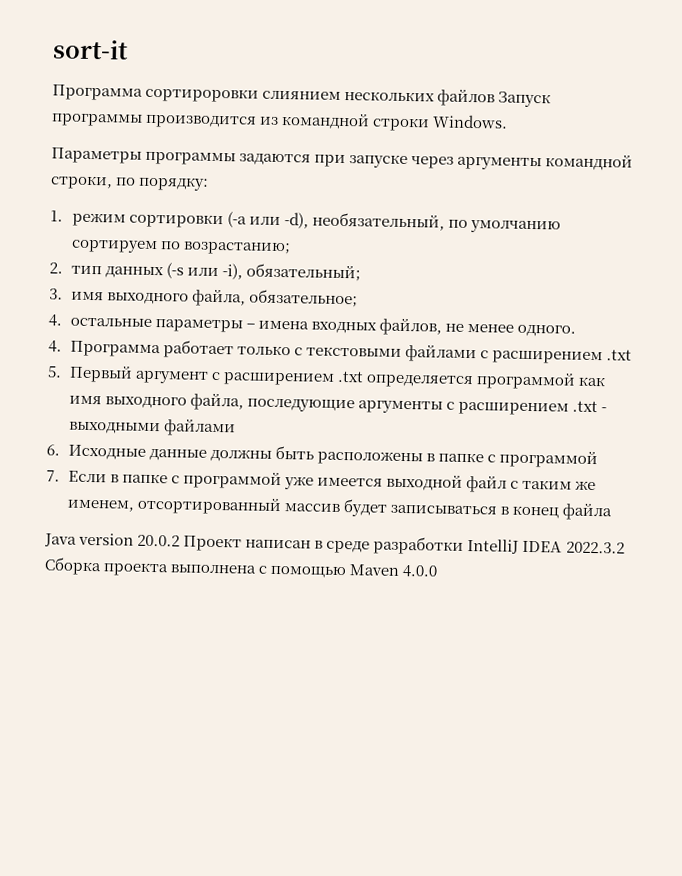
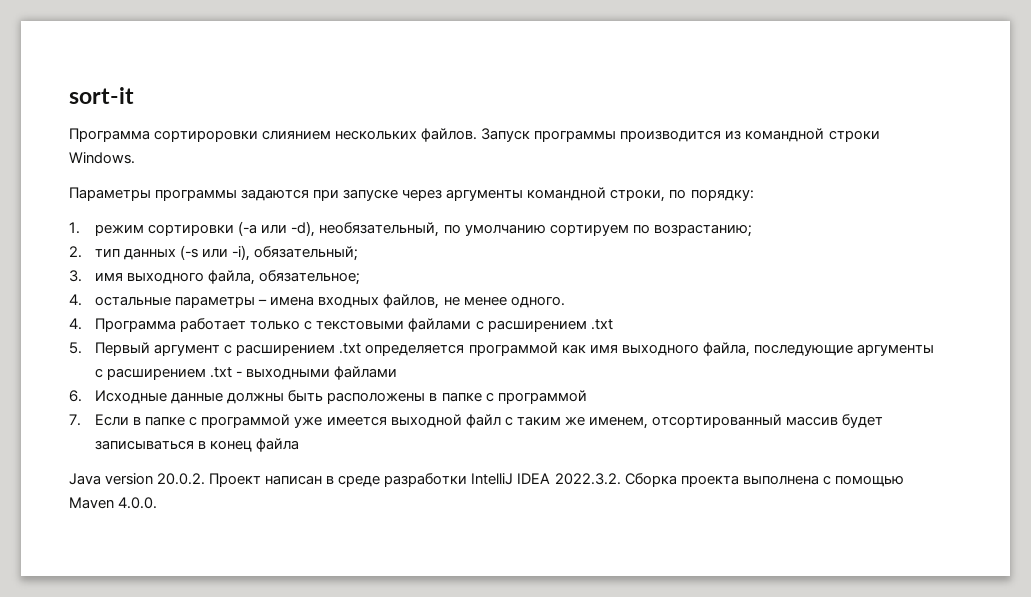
- Программа сортироровки слиянием нескольких файлов Запуск программы производится из командной строки Windows.
+ Программа сортироровки слиянием нескольких файлов. Запуск программы производится из командной строки Windows.
- Java version 20.0.2 Проект написан в среде разработки IntelliJ IDEA 2022.3.2 Сборка проекта выполнена с помощью Maven 4.0.0
+ Java version 20.0.2. Проект написан в среде разработки IntelliJ IDEA 2022.3.2. Сборка проекта выполнена с помощью Maven 4.0.0.

